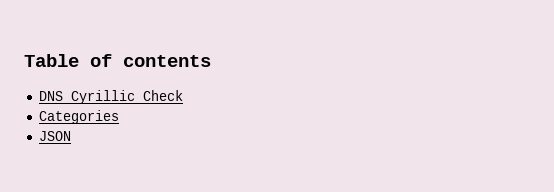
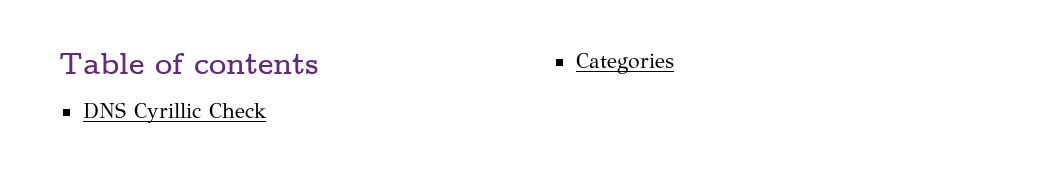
- JSON

